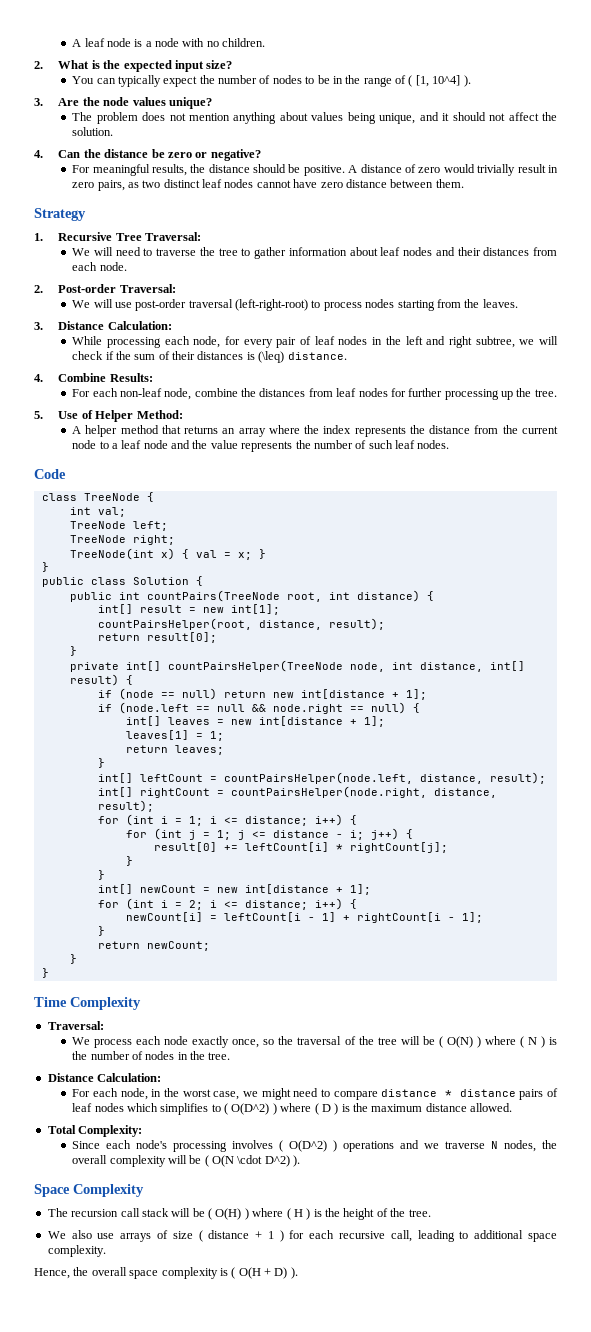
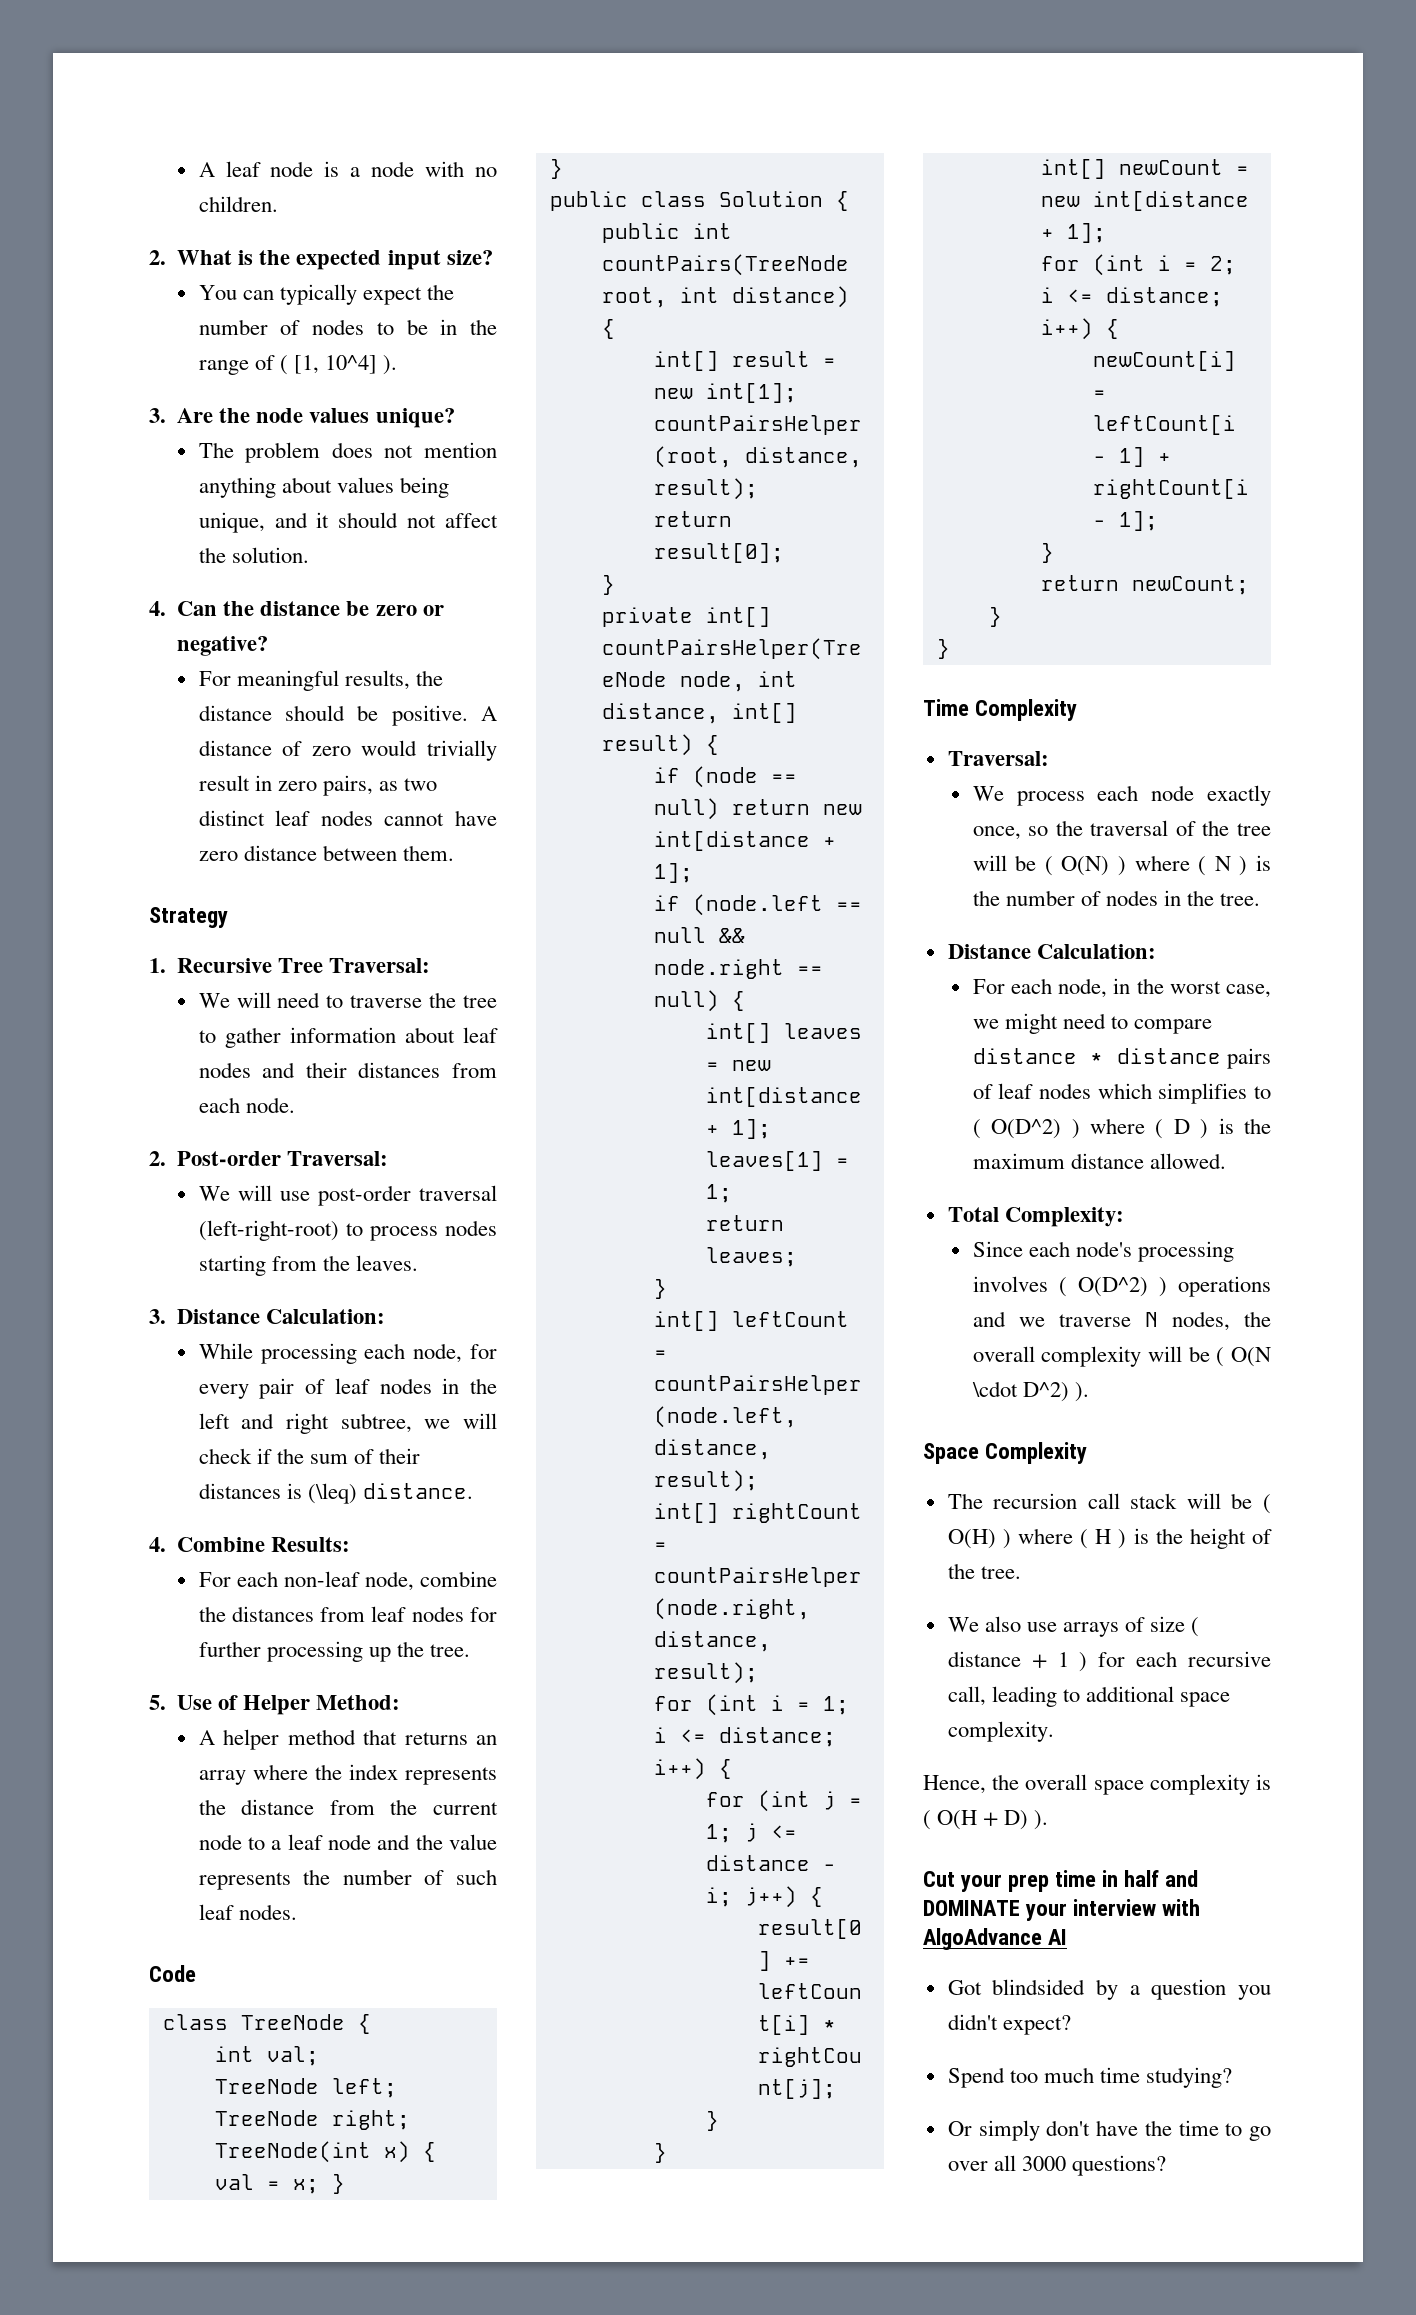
+ Cut your prep time in half and DOMINATE your interview with AlgoAdvance AI
+ Got blindsided by a question you didn't expect?
+ Spend too much time studying?
+ Or simply don't have the time to go over all 3000 questions?

